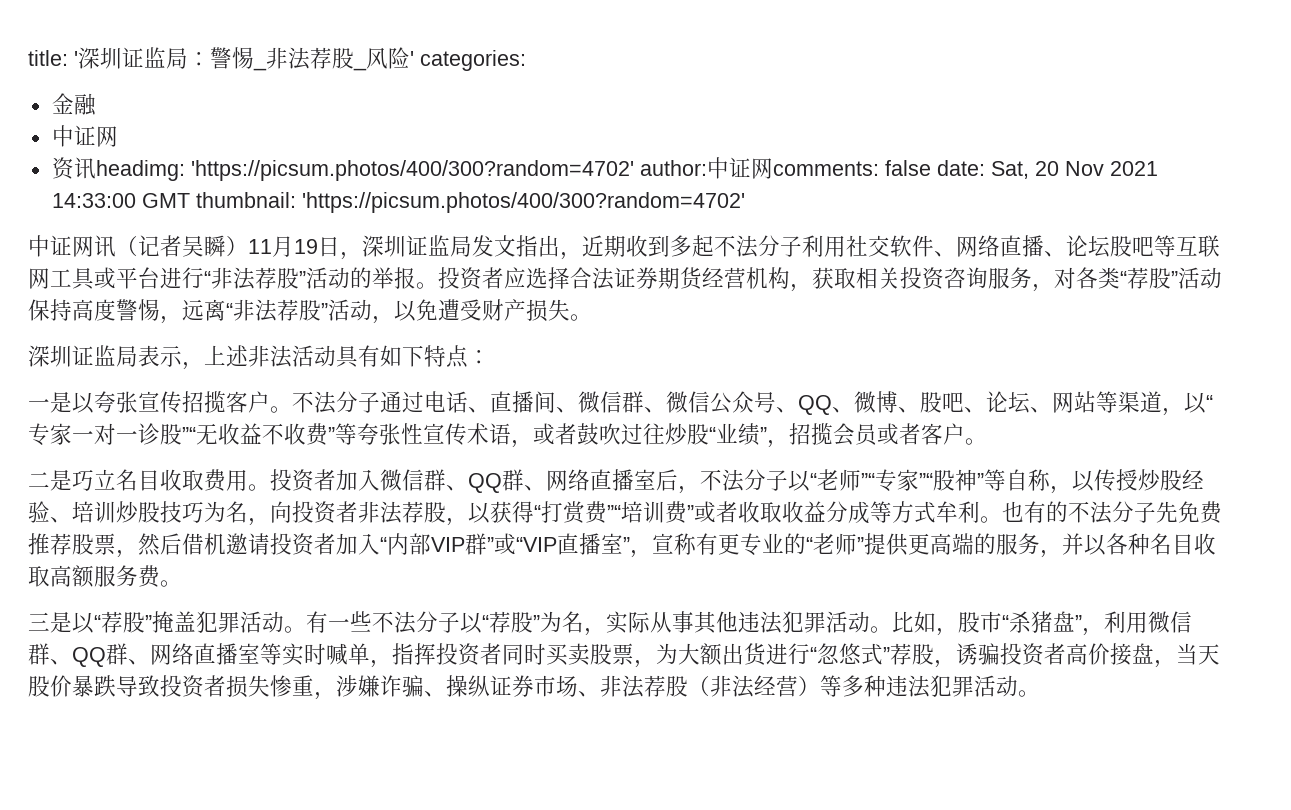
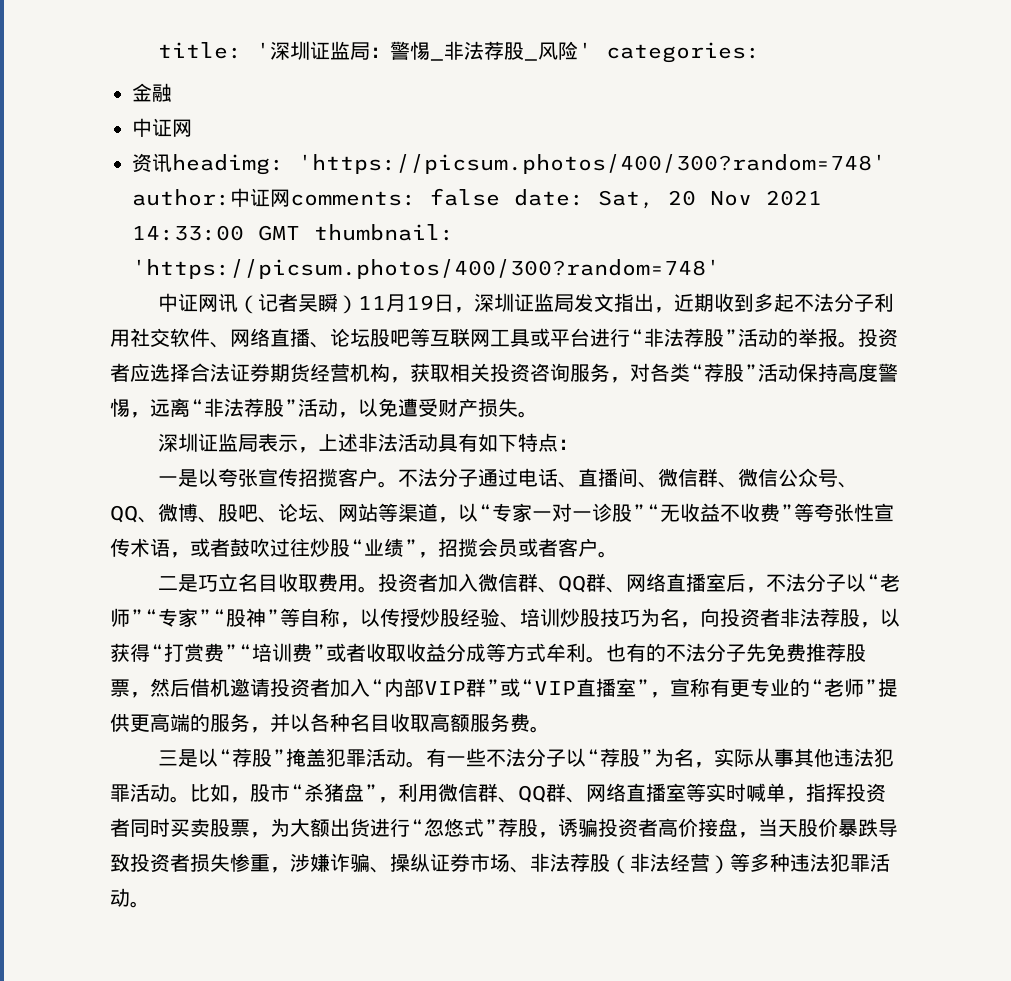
- 资讯headimg: 'https://picsum.photos/400/300?random=4702' author:中证网comments: false date: Sat, 20 Nov 2021 14:33:00 GMT thumbnail: 'https://picsum.photos/400/300?random=4702'
+ 资讯headimg: 'https://picsum.photos/400/300?random=748' author:中证网comments: false date: Sat, 20 Nov 2021 14:33:00 GMT thumbnail: 'https://picsum.photos/400/300?random=748'

